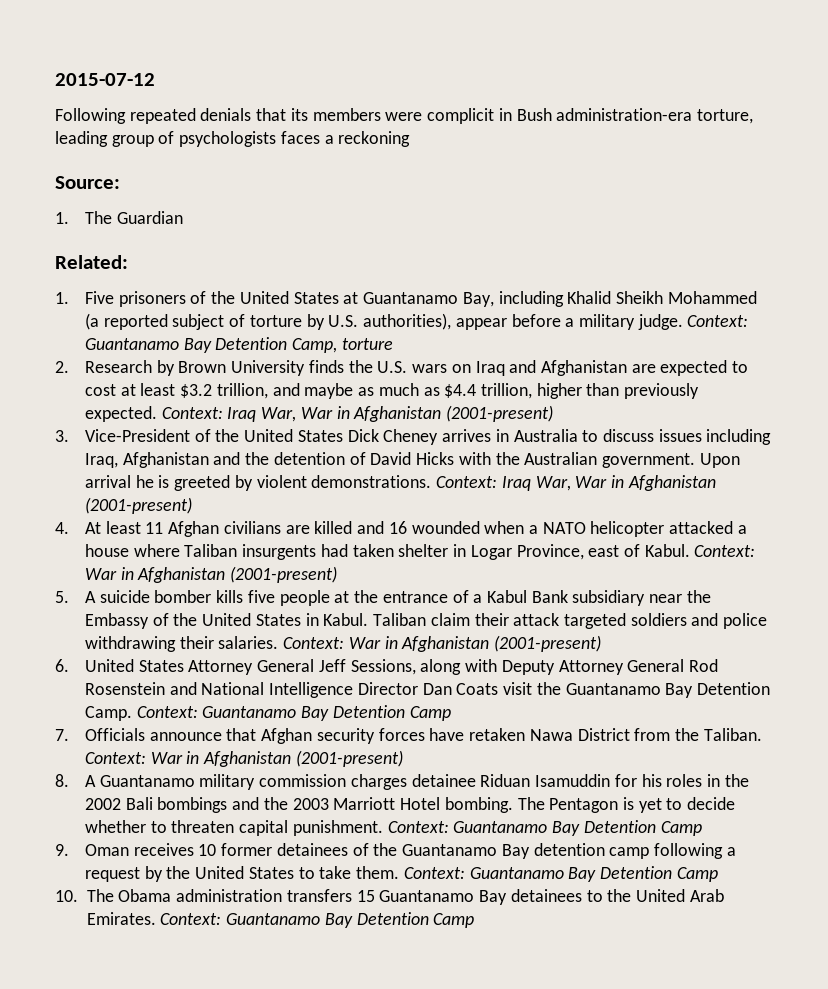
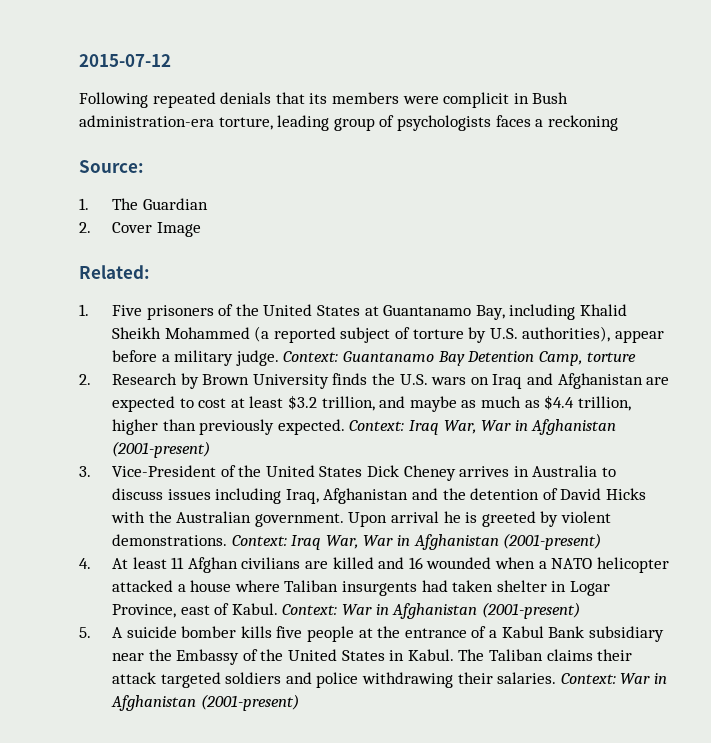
+ 2. Cover Image
- Taliban claim their attack targeted soldiers and police withdrawing their salaries.
+ The Taliban claims their attack targeted soldiers and police withdrawing their salaries.
- 6. United States Attorney General Jeff Sessions, along with Deputy Attorney General Rod Rosenstein and National Intelligence Director Dan Coats visit the Guantanamo Bay Detention Camp. Context: Guantanamo Bay Detention Camp
- 7. Officials announce that Afghan security forces have retaken Nawa District from the Taliban. Context: War in Afghanistan (2001-present)
- 8. A Guantanamo military commission charges detainee Riduan Isamuddin for his roles in the 2002 Bali bombings and the 2003 Marriott Hotel bombing. The Pentagon is yet to decide whether to threaten capital punishment. Context: Guantanamo Bay Detention Camp
- 9. Oman receives 10 former detainees of the Guantanamo Bay detention camp following a request by the United States to take them. Context: Guantanamo Bay Detention Camp
- 10. The Obama administration transfers 15 Guantanamo Bay detainees to the United Arab Emirates. Context: Guantanamo Bay Detention Camp

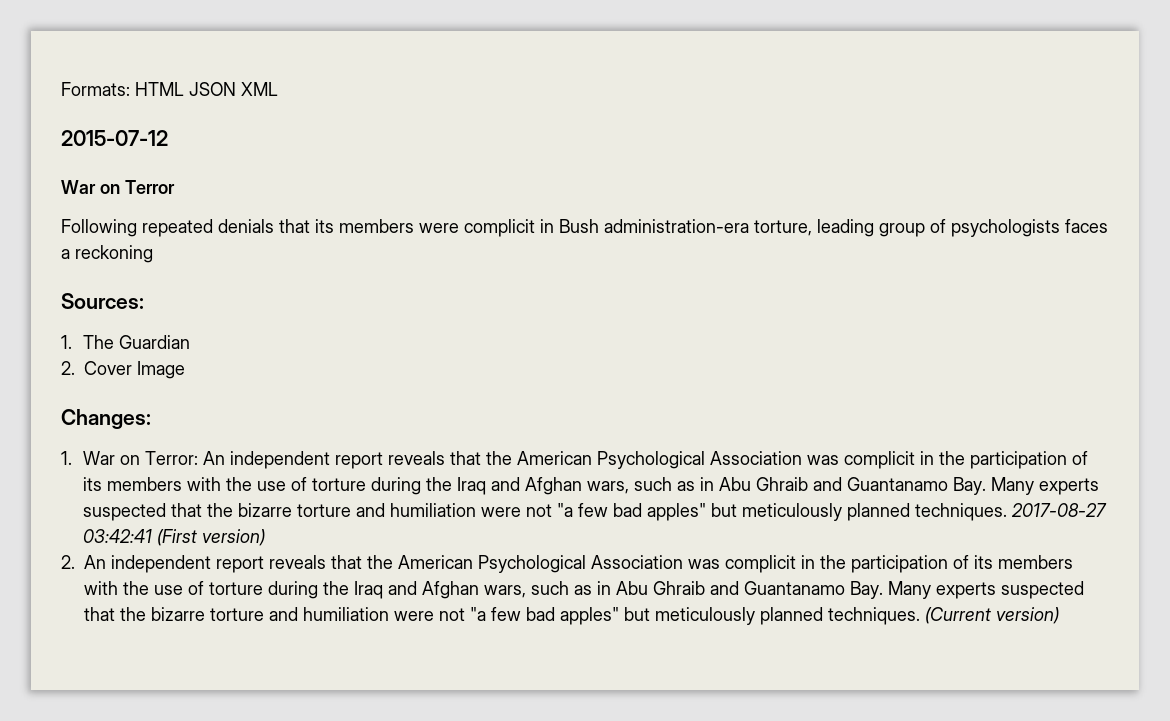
+ Formats: HTML JSON XML
  2015-07-12
+ War on Terror
- Source:
+ Sources:
- Related:
- 1. Five prisoners of the United States at Guantanamo Bay, including Khalid Sheikh Mohammed (a reported subject of torture by U.S. authorities), appear before a military judge. Context: Guantanamo Bay Detention Camp, torture
- 2. Research by Brown University finds the U.S. wars on Iraq and Afghanistan are expected to cost at least $3.2 trillion, and maybe as much as $4.4 trillion, higher than previously expected. Context: Iraq War, War in Afghanistan (2001-present)
- 3. Vice-President of the United States Dick Cheney arrives in Australia to discuss issues including Iraq, Afghanistan and the detention of David Hicks with the Australian government. Upon arrival he is greeted by violent demonstrations. Context: Iraq War, War in Afghanistan (2001-present)
- 4. At least 11 Afghan civilians are killed and 16 wounded when a NATO helicopter attacked a house where Taliban insurgents had taken shelter in Logar Province, east of Kabul. Context: War in Afghanistan (2001-present)
- 5. A suicide bomber kills five people at the entrance of a Kabul Bank subsidiary near the Embassy of the United States in Kabul. The Taliban claims their attack targeted soldiers and police withdrawing their salaries. Context: War in Afghanistan (2001-present)
+ Changes:
+ 1. War on Terror: An independent report reveals that the American Psychological Association was complicit in the participation of its members with the use of torture during the Iraq and Afghan wars, such as in Abu Ghraib and Guantanamo Bay. Many experts suspected that the bizarre torture and humiliation were not "a few bad apples" but meticulously planned techniques. 2017-08-27 03:42:41 (First version)
+ 2. An independent report reveals that the American Psychological Association was complicit in the participation of its members with the use of torture during the Iraq and Afghan wars, such as in Abu Ghraib and Guantanamo Bay. Many experts suspected that the bizarre torture and humiliation were not "a few bad apples" but meticulously planned techniques. (Current version)

